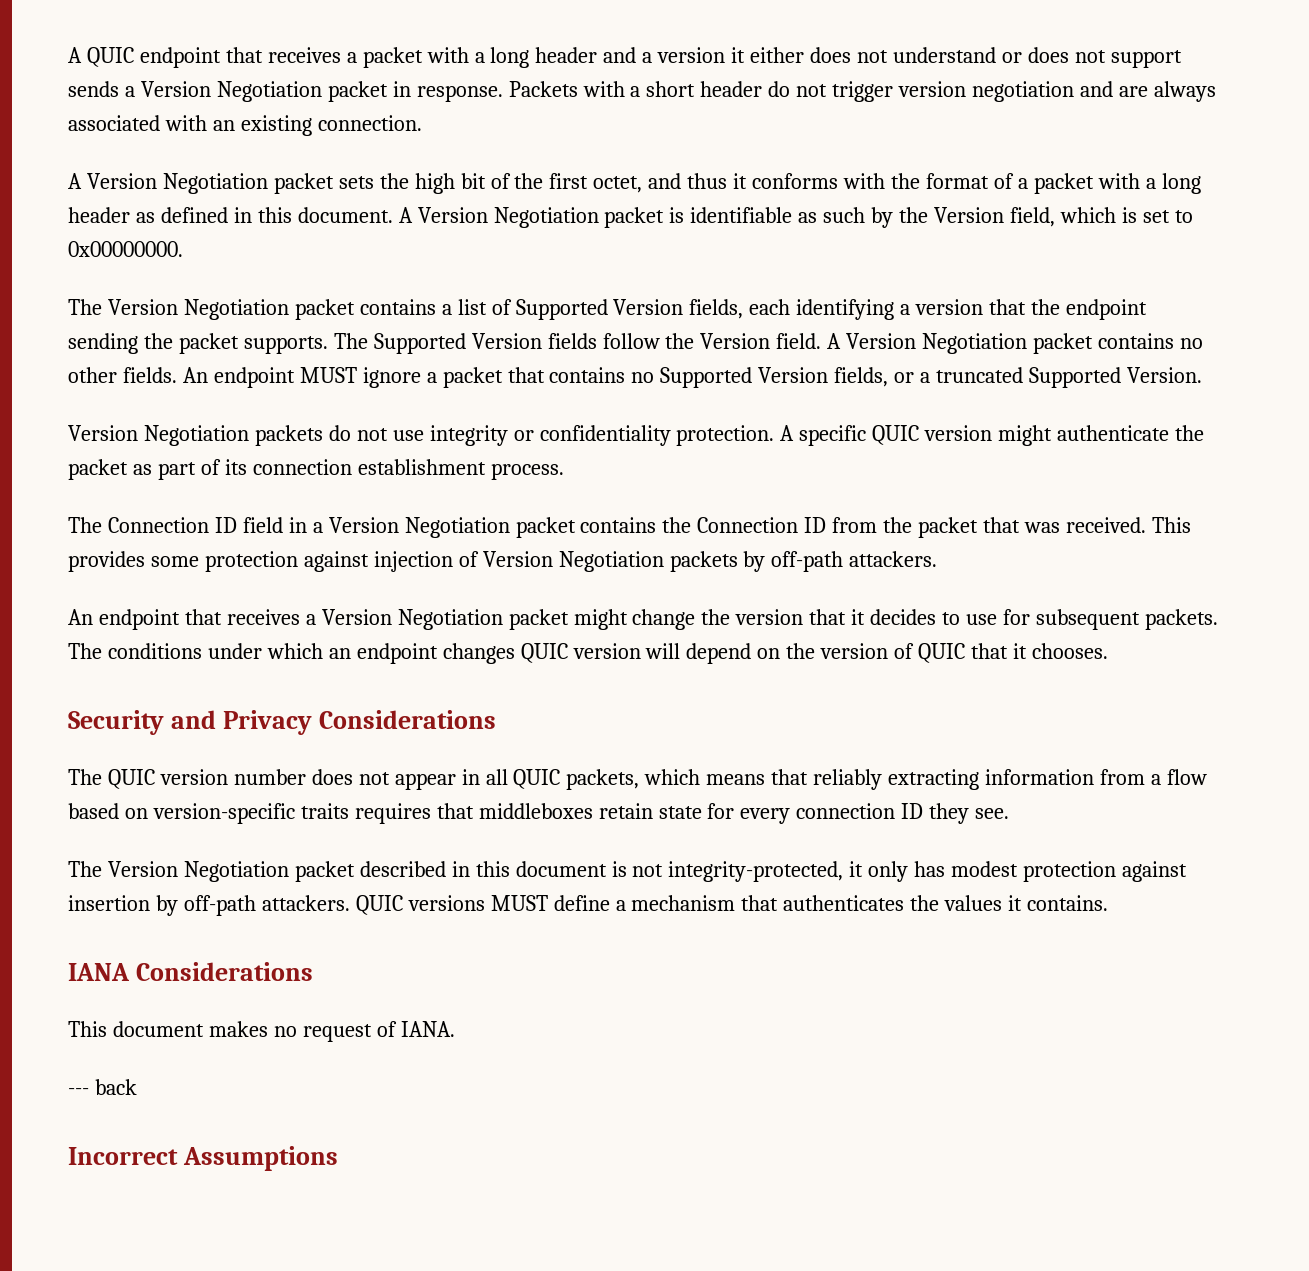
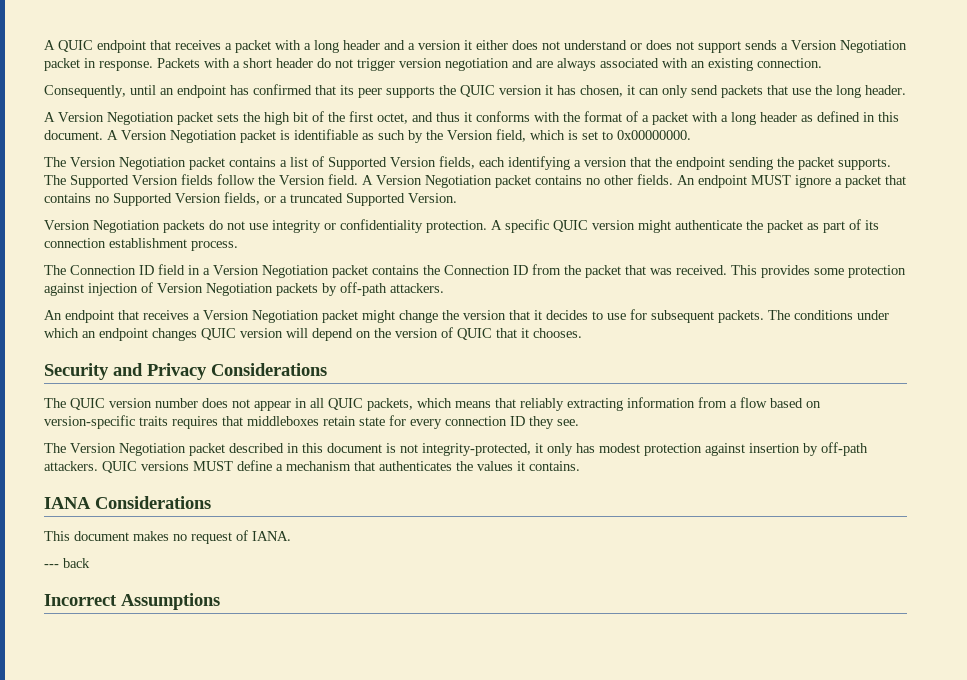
+ Consequently, until an endpoint has confirmed that its peer supports the QUIC version it has chosen, it can only send packets that use the long header.

